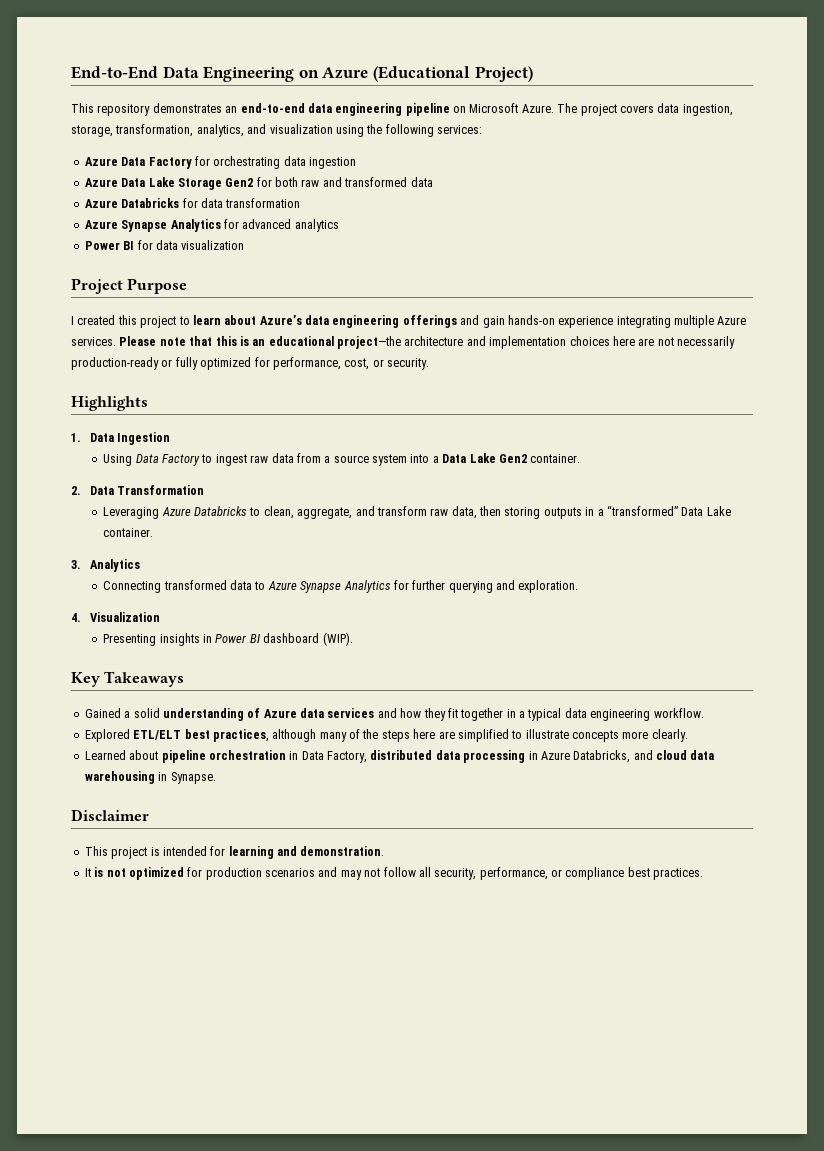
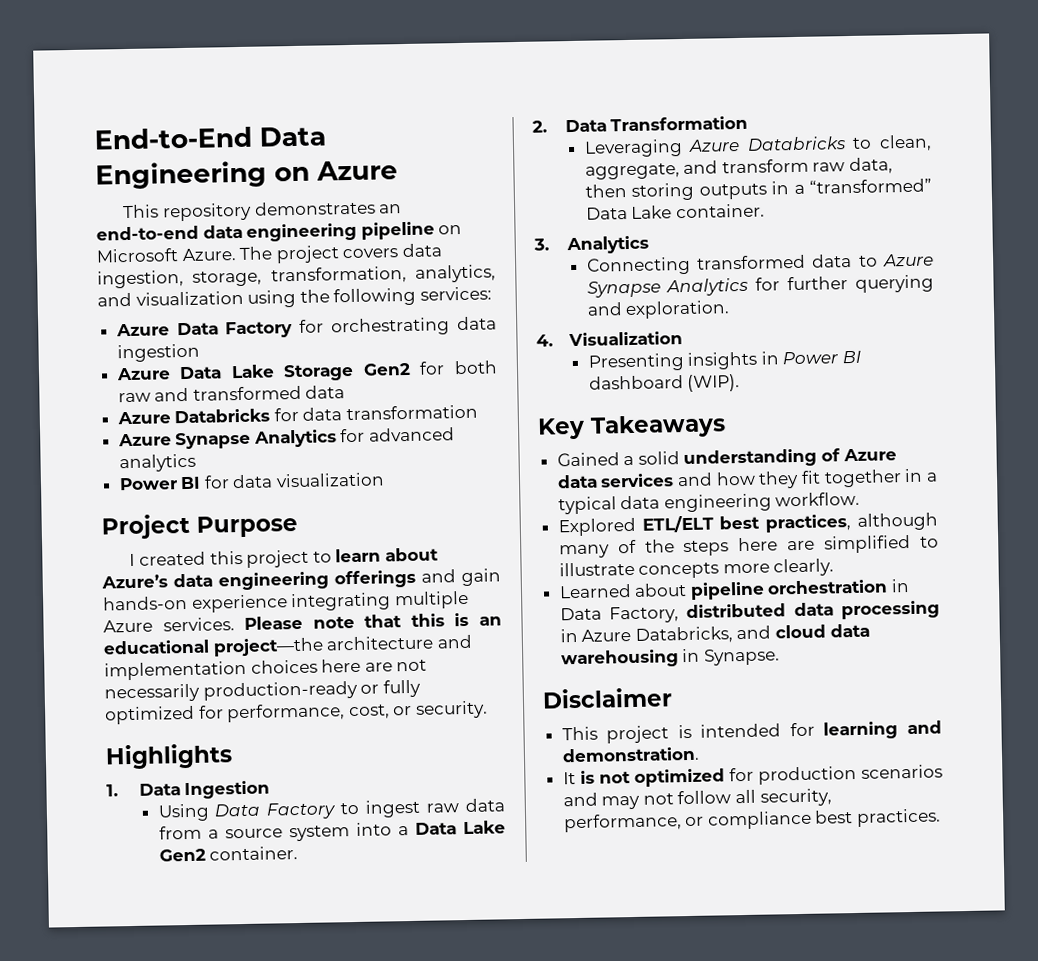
- End-to-End Data Engineering on Azure (Educational Project)
+ End-to-End Data Engineering on Azure

